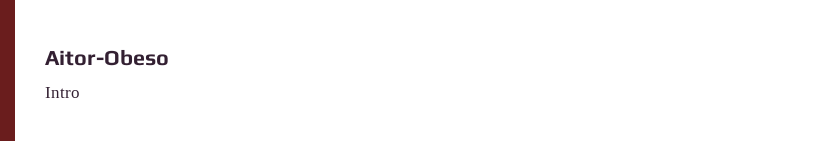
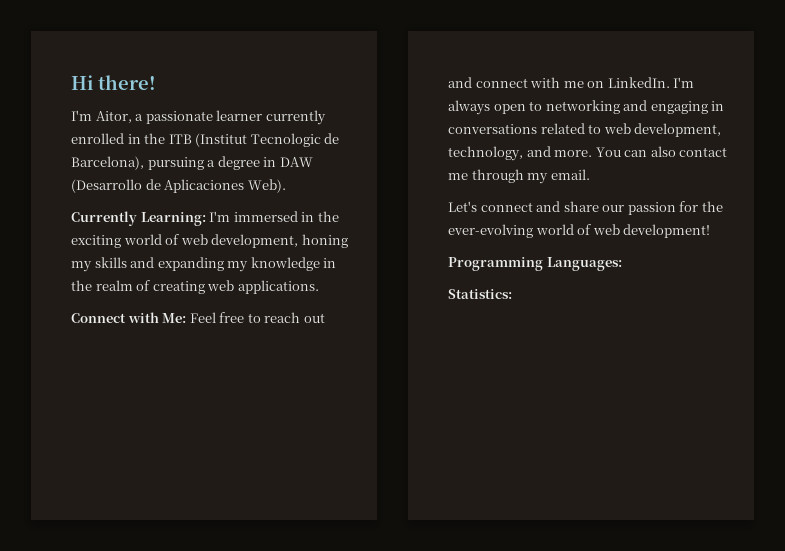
- Aitor-Obeso
- Intro
+ Hi there!
+ I'm Aitor, a passionate learner currently enrolled in the ITB (Institut Tecnologic de Barcelona), pursuing a degree in DAW (Desarrollo de Aplicaciones Web).
+ Currently Learning: I'm immersed in the exciting world of web development, honing my skills and expanding my knowledge in the realm of creating web applications.
+ Connect with Me: Feel free to reach out and connect with me on LinkedIn. I'm always open to networking and engaging in conversations related to web development, technology, and more. You can also contact me through my email.
+ Let's connect and share our passion for the ever-evolving world of web development!
+ Programming Languages:
+ Statistics:

